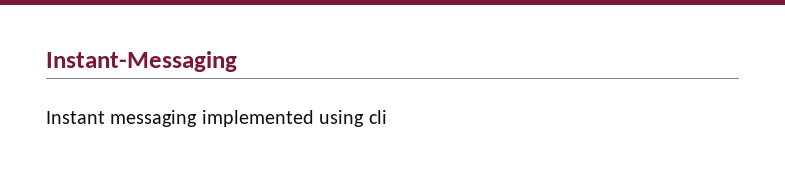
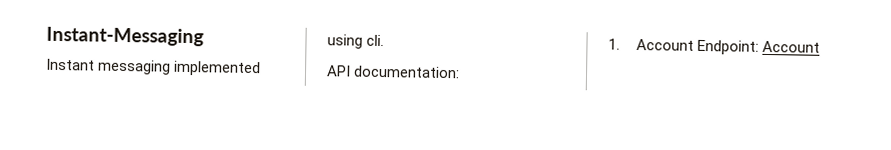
- Instant messaging implemented using cli
+ Instant messaging implemented using cli.
+ API documentation:
+ 1. Account Endpoint: Account

